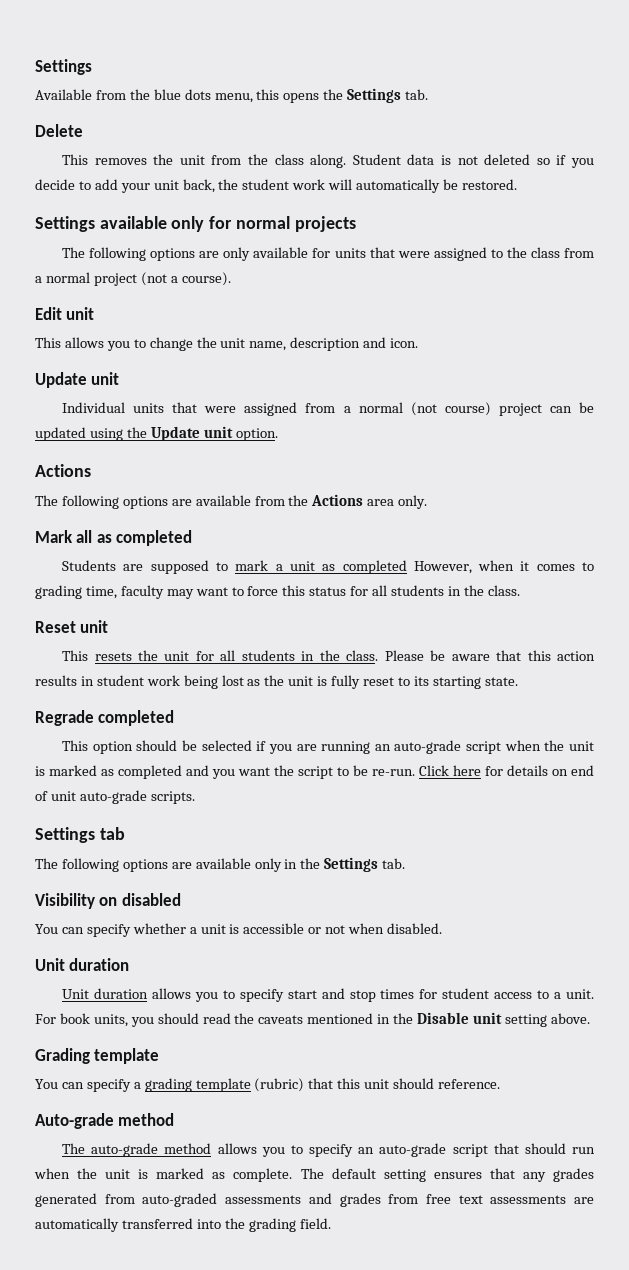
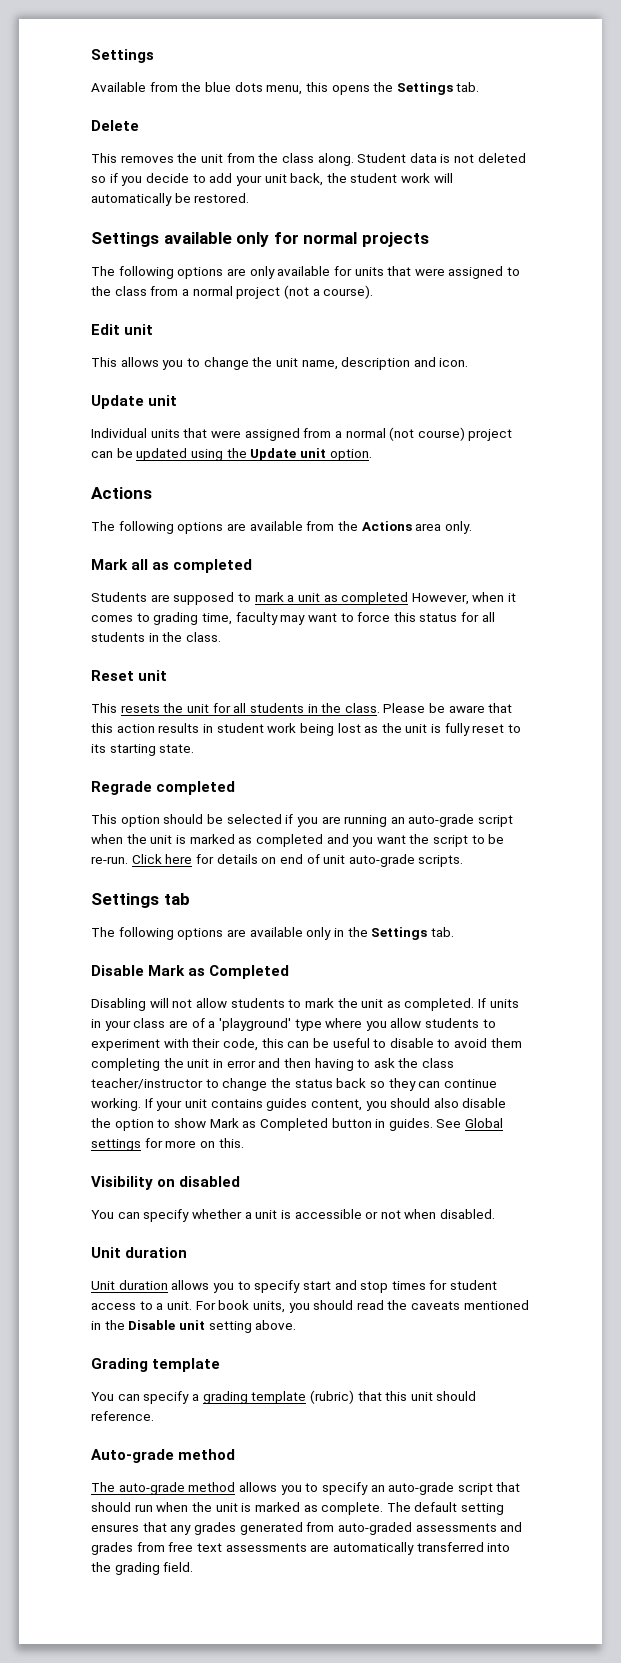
+ Disable Mark as Completed
+ Disabling will not allow students to mark the unit as completed. If units in your class are of a 'playground' type where you allow students to experiment with their code, this can be useful to disable to avoid them completing the unit in error and then having to ask the class teacher/instructor to change the status back so they can continue working. If your unit contains guides content, you should also disable the option to show Mark as Completed button in guides. See Global settings for more on this.

